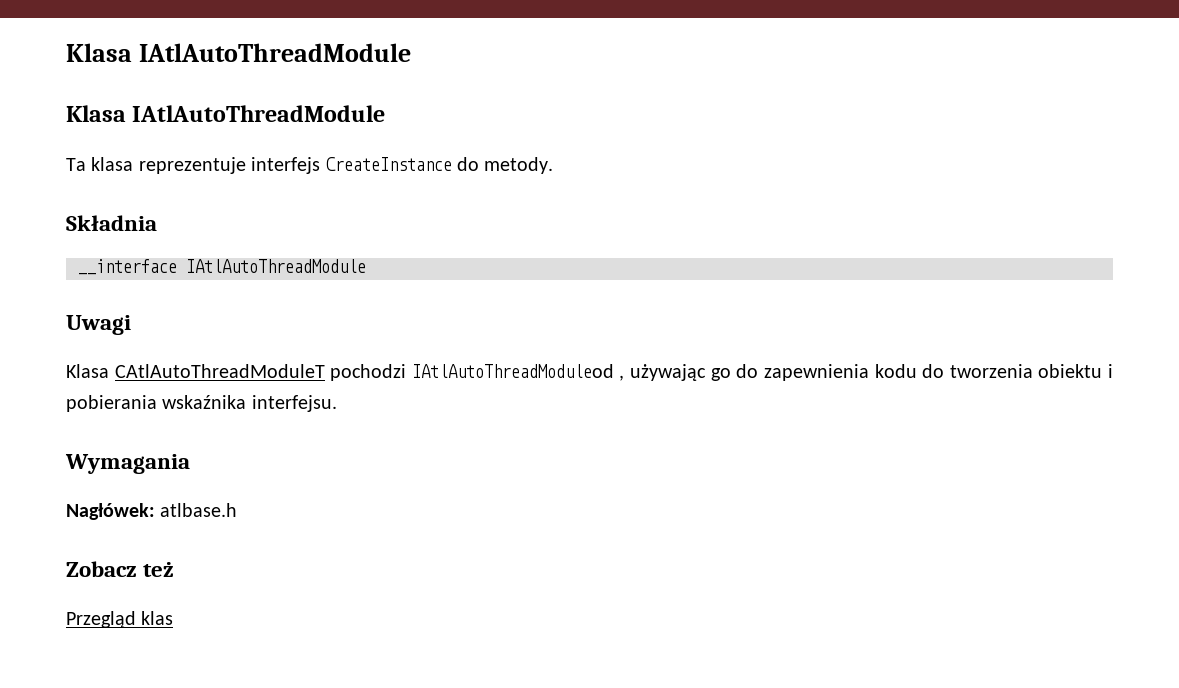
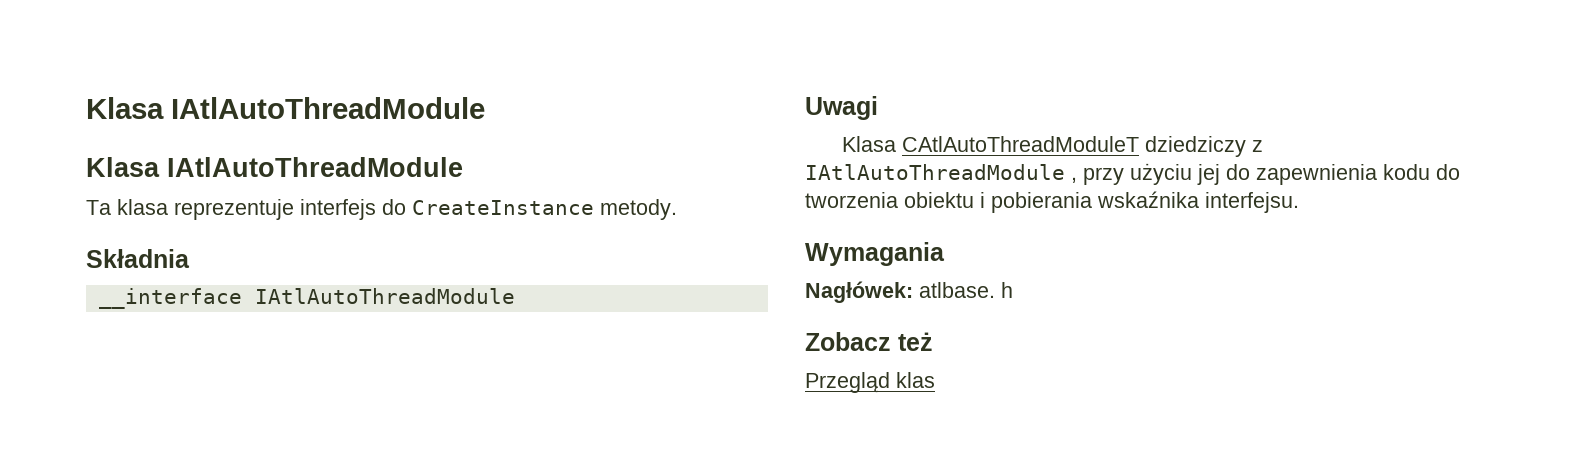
- Ta klasa reprezentuje interfejs CreateInstance do metody.
+ Ta klasa reprezentuje interfejs do CreateInstance metody.
- Klasa CAtlAutoThreadModuleT pochodzi IAtlAutoThreadModuleod , używając go do zapewnienia kodu do tworzenia obiektu i pobierania wskaźnika interfejsu.
+ Klasa CAtlAutoThreadModuleT dziedziczy z IAtlAutoThreadModule , przy użyciu jej do zapewnienia kodu do tworzenia obiektu i pobierania wskaźnika interfejsu.
- Nagłówek: atlbase.h
+ Nagłówek: atlbase. h

